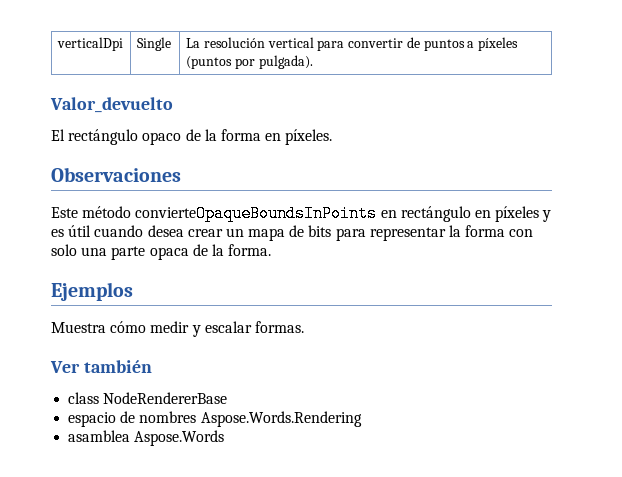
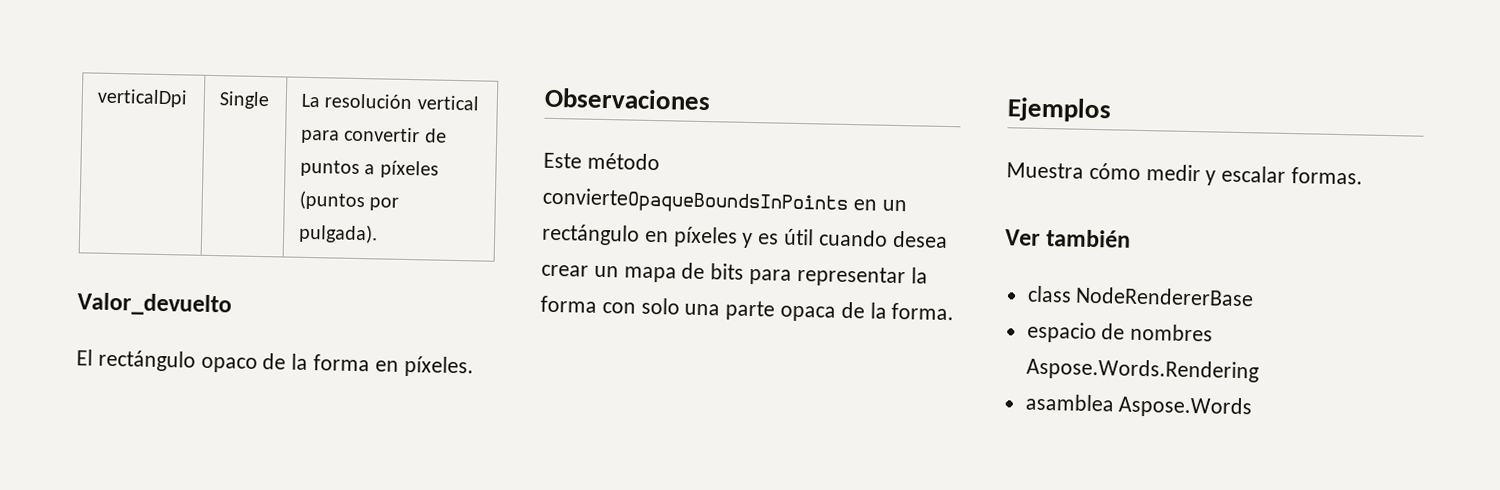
- Este método convierteOpaqueBoundsInPoints en rectángulo en píxeles y es útil cuando desea crear un mapa de bits para representar la forma con solo una parte opaca de la forma.
+ Este método convierteOpaqueBoundsInPoints en un rectángulo en píxeles y es útil cuando desea crear un mapa de bits para representar la forma con solo una parte opaca de la forma.

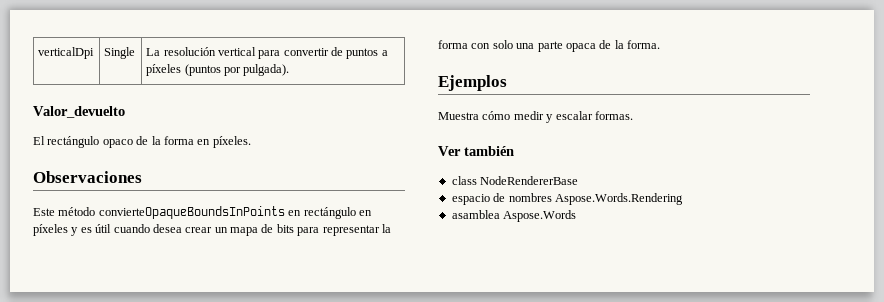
- Este método convierteOpaqueBoundsInPoints en un rectángulo en píxeles y es útil cuando desea crear un mapa de bits para representar la forma con solo una parte opaca de la forma.
+ Este método convierteOpaqueBoundsInPoints en rectángulo en píxeles y es útil cuando desea crear un mapa de bits para representar la forma con solo una parte opaca de la forma.

